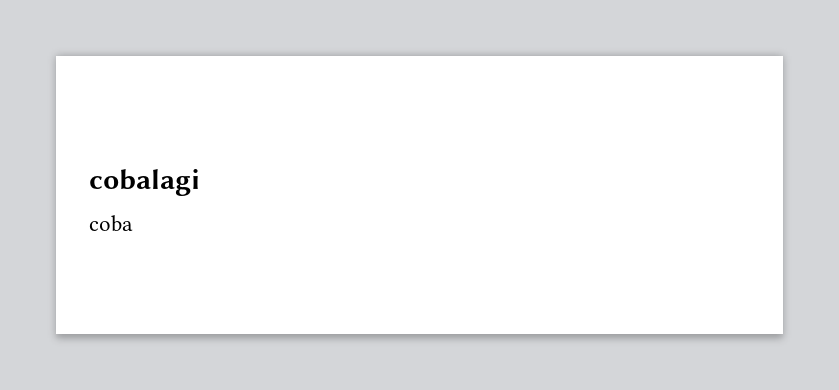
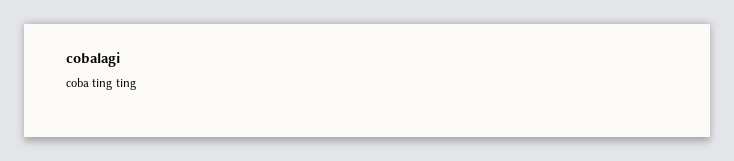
- coba
+ coba ting ting

